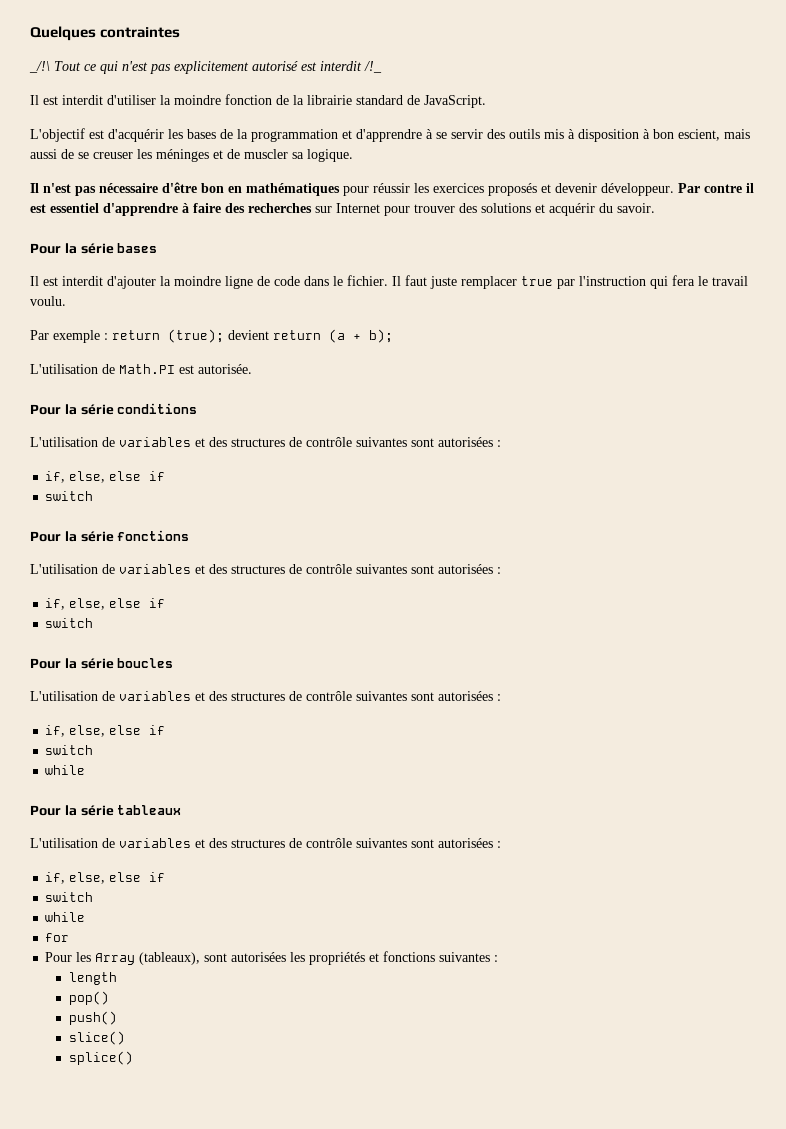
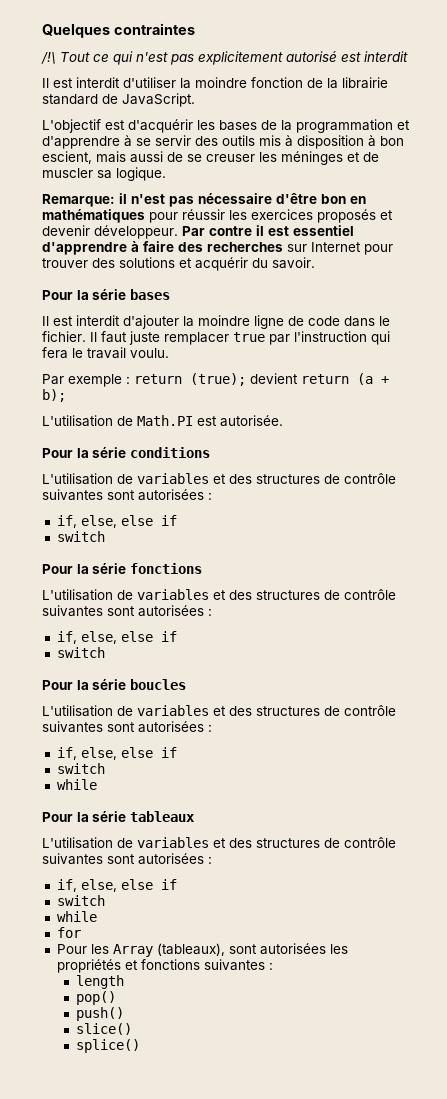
- _/!\ Tout ce qui n'est pas explicitement autorisé est interdit /!_
+ /!\ Tout ce qui n'est pas explicitement autorisé est interdit
- Il n'est pas nécessaire d'être bon en mathématiques pour réussir les exercices proposés et devenir développeur.
+ Remarque: il n'est pas nécessaire d'être bon en mathématiques pour réussir les exercices proposés et devenir développeur.

